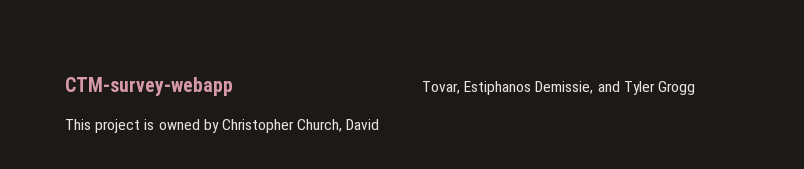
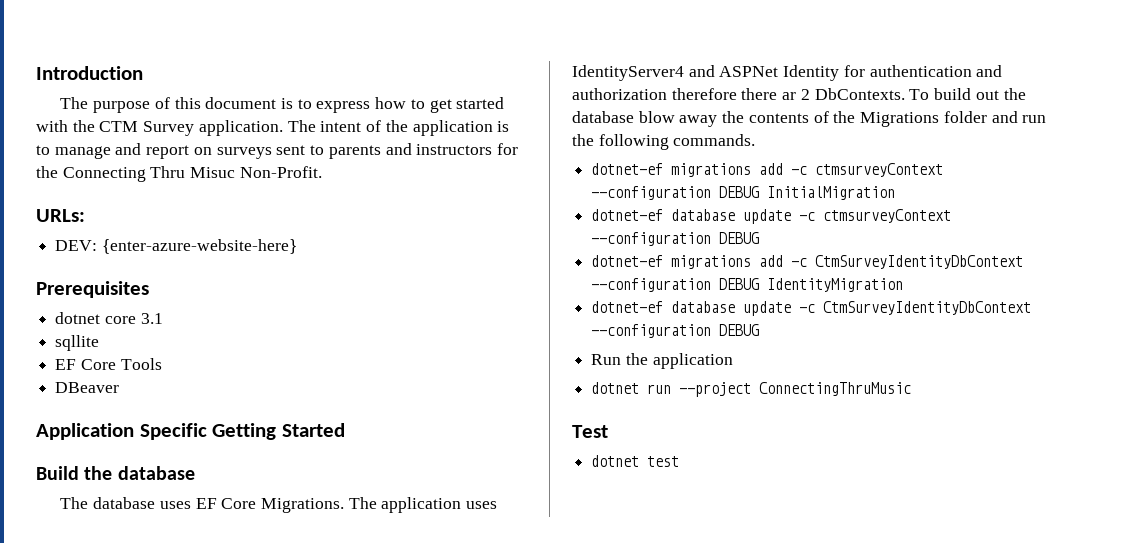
- CTM-survey-webapp
- This project is owned by Christopher Church, David Tovar, Estiphanos Demissie, and Tyler Grogg
+ Introduction
+ The purpose of this document is to express how to get started with the CTM Survey application. The intent of the application is to manage and report on surveys sent to parents and instructors for the Connecting Thru Misuc Non-Profit.
+ URLs:
+ DEV: {enter-azure-website-here}
+ Prerequisites
+ dotnet core 3.1
+ sqllite
+ EF Core Tools
+ DBeaver
+ Application Specific Getting Started
+ Build the database
+ The database uses EF Core Migrations. The application uses IdentityServer4 and ASPNet Identity for authentication and authorization therefore there ar 2 DbContexts. To build out the database blow away the contents of the Migrations folder and run the following commands.
+ dotnet-ef migrations add -c ctmsurveyContext --configuration DEBUG InitialMigration
+ dotnet-ef database update -c ctmsurveyContext --configuration DEBUG
+ dotnet-ef migrations add -c CtmSurveyIdentityDbContext --configuration DEBUG IdentityMigration
+ dotnet-ef database update -c CtmSurveyIdentityDbContext --configuration DEBUG
+ Run the application
+ dotnet run --project ConnectingThruMusic
+ Test
+ dotnet test

